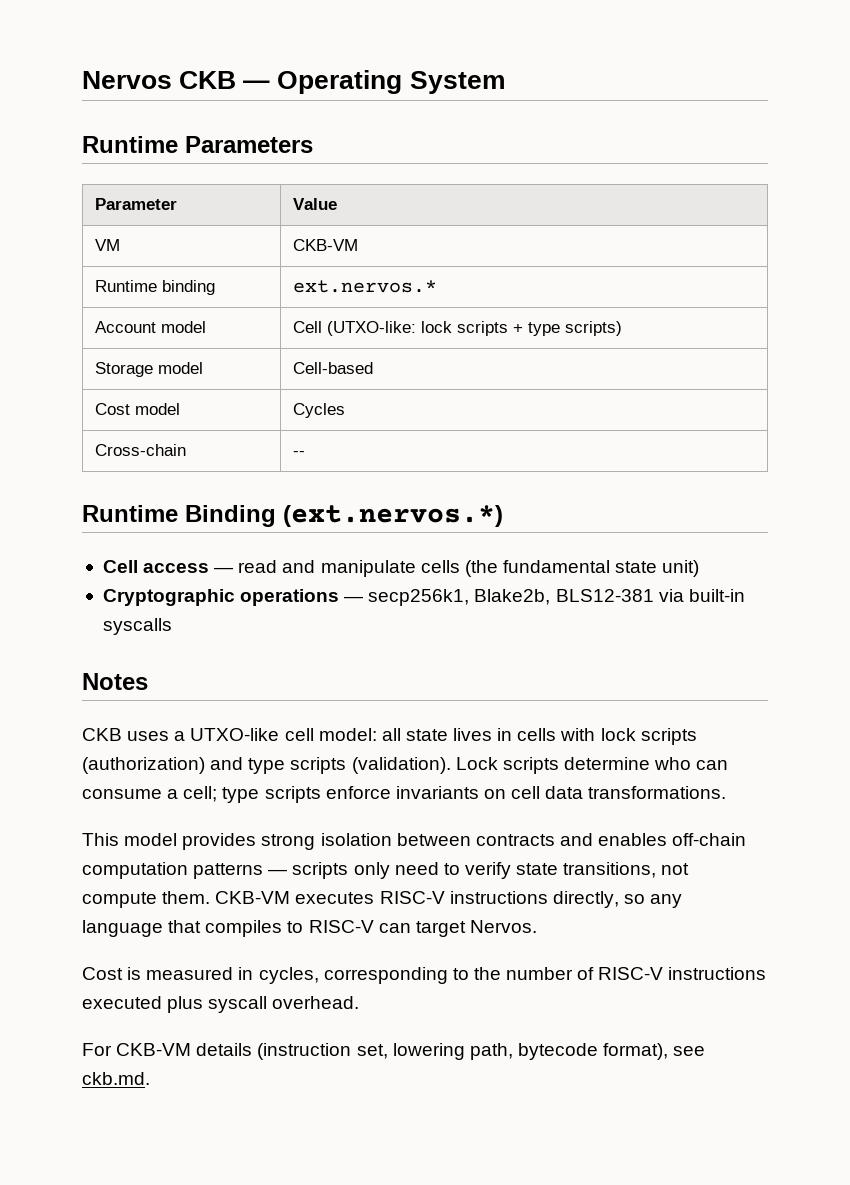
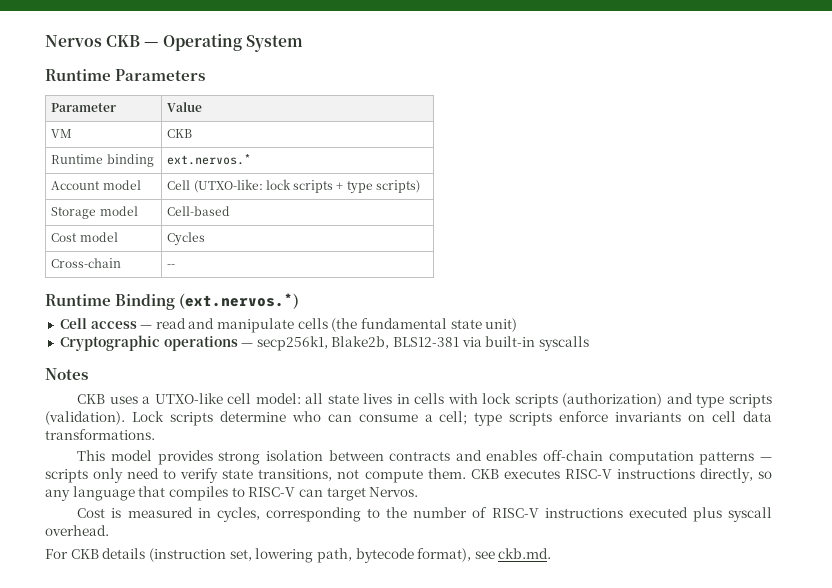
- VM | CKB-VM
+ VM | CKB
- CKB-VM executes RISC-V instructions directly, so any language that compiles to RISC-V can target Nervos.
+ CKB executes RISC-V instructions directly, so any language that compiles to RISC-V can target Nervos.
- For CKB-VM details (instruction set, lowering path, bytecode format), see ckb.md.
+ For CKB details (instruction set, lowering path, bytecode format), see ckb.md.

